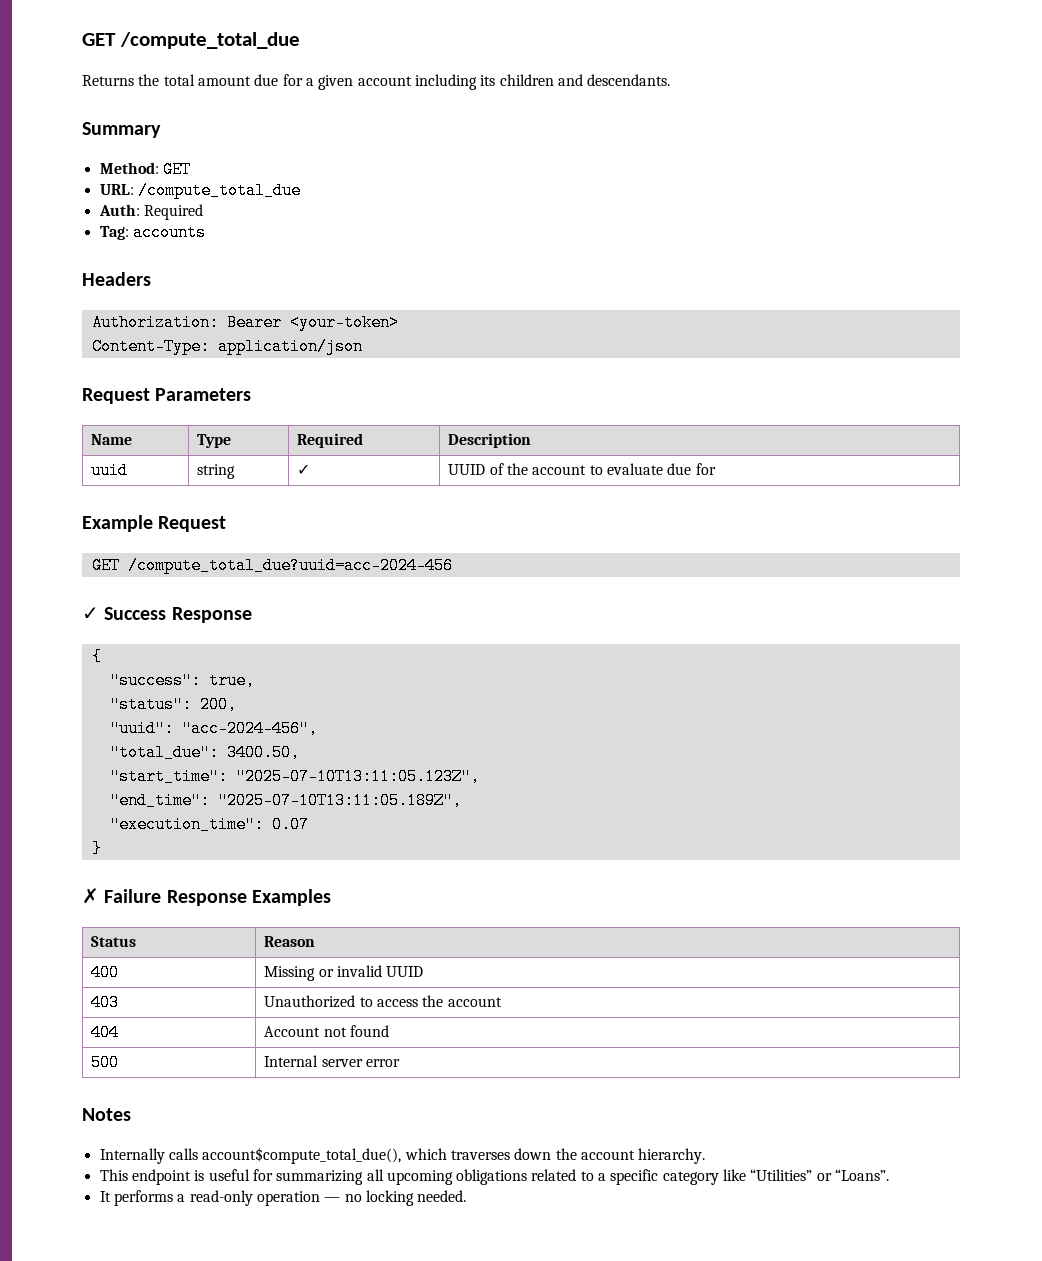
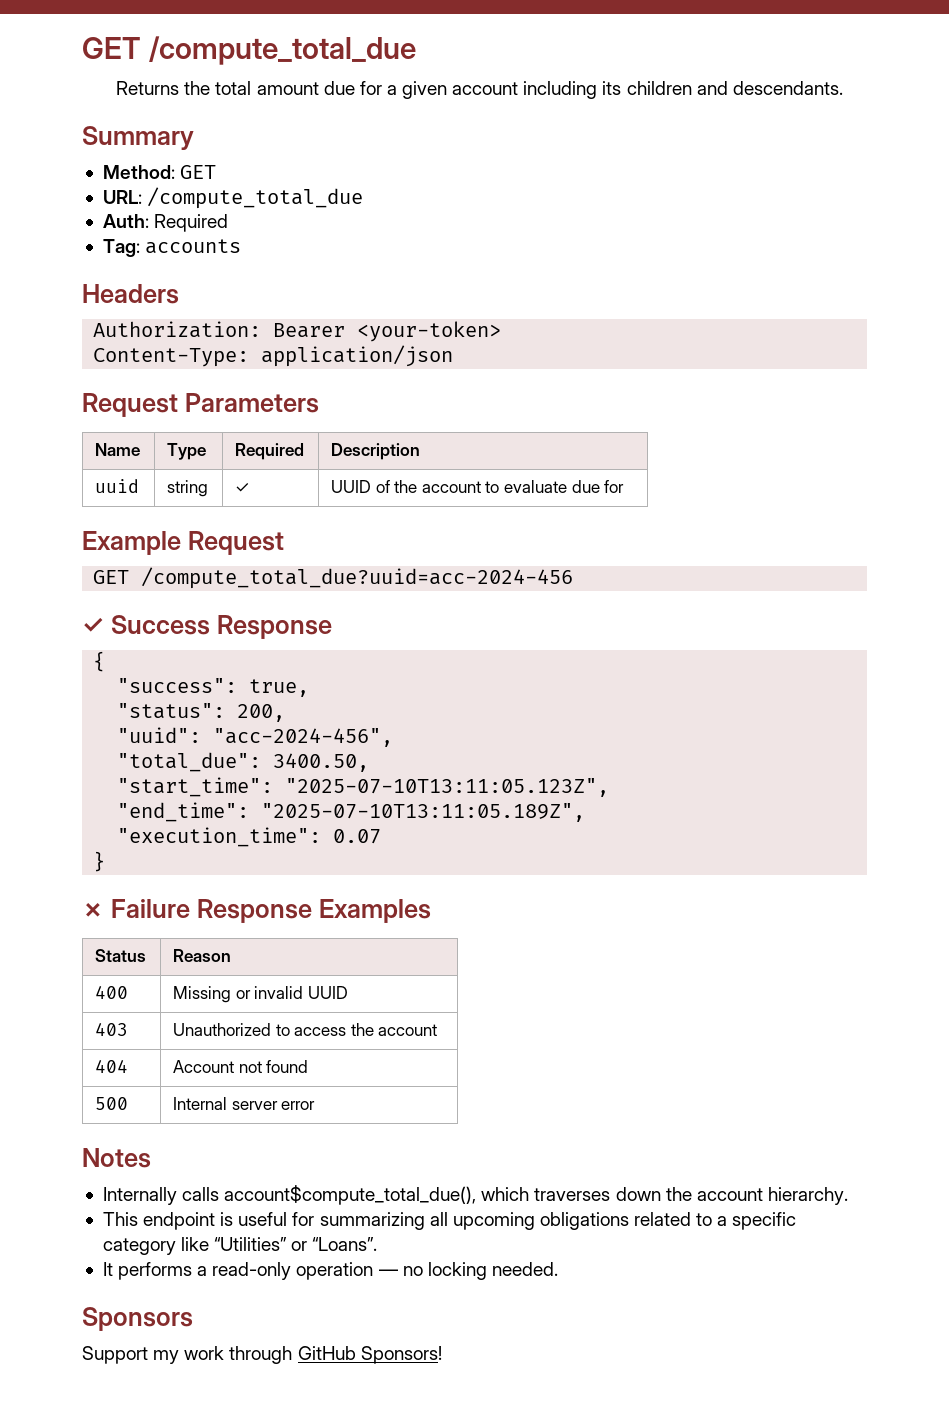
+ Sponsors
+ Support my work through GitHub Sponsors!

